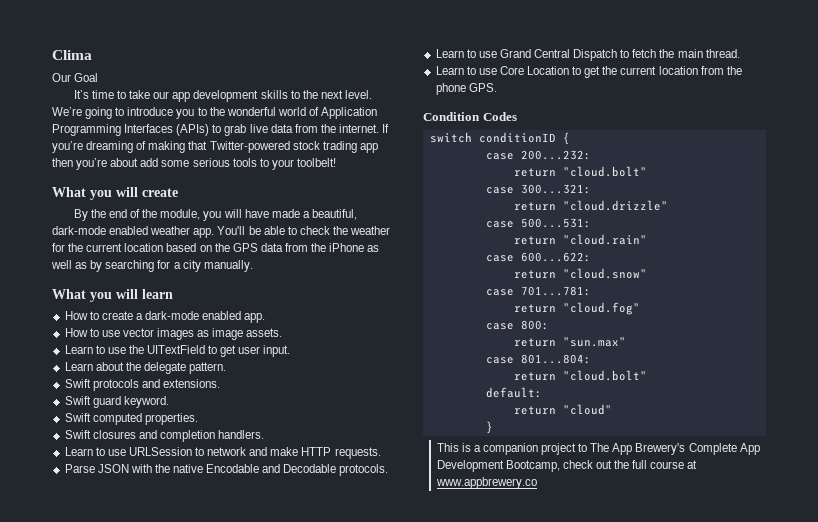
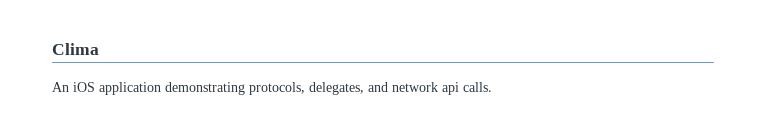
- Our Goal
- It’s time to take our app development skills to the next level. We’re going to introduce you to the wonderful world of Application Programming Interfaces (APIs) to grab live data from the internet. If you’re dreaming of making that Twitter-powered stock trading app then you’re about add some serious tools to your toolbelt!
- What you will create
- By the end of the module, you will have made a beautiful, dark-mode enabled weather app. You'll be able to check the weather for the current location based on the GPS data from the iPhone as well as by searching for a city manually.
- What you will learn
- How to create a dark-mode enabled app.
- How to use vector images as image assets.
- Learn to use the UITextField to get user input.
- Learn about the delegate pattern.
- Swift protocols and extensions.
- Swift guard keyword.
- Swift computed properties.
- Swift closures and completion handlers.
- Learn to use URLSession to network and make HTTP requests.
- Parse JSON with the native Encodable and Decodable protocols.
- Learn to use Grand Central Dispatch to fetch the main thread.
- Learn to use Core Location to get the current location from the phone GPS.
- Condition Codes
- switch conditionID {
- case 200...232:
- return "cloud.bolt"
- case 300...321:
- return "cloud.drizzle"
- case 500...531:
- return "cloud.rain"
- case 600...622:
- return "cloud.snow"
- case 701...781:
- return "cloud.fog"
- case 800:
- return "sun.max"
- case 801...804:
- return "cloud.bolt"
- default:
- return "cloud"
- }
- This is a companion project to The App Brewery's Complete App Development Bootcamp, check out the full course at www.appbrewery.co
+ An iOS application demonstrating protocols, delegates, and network api calls.

